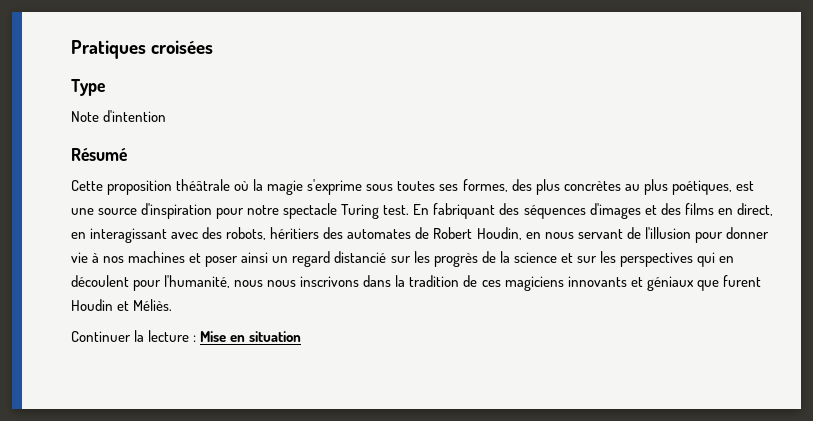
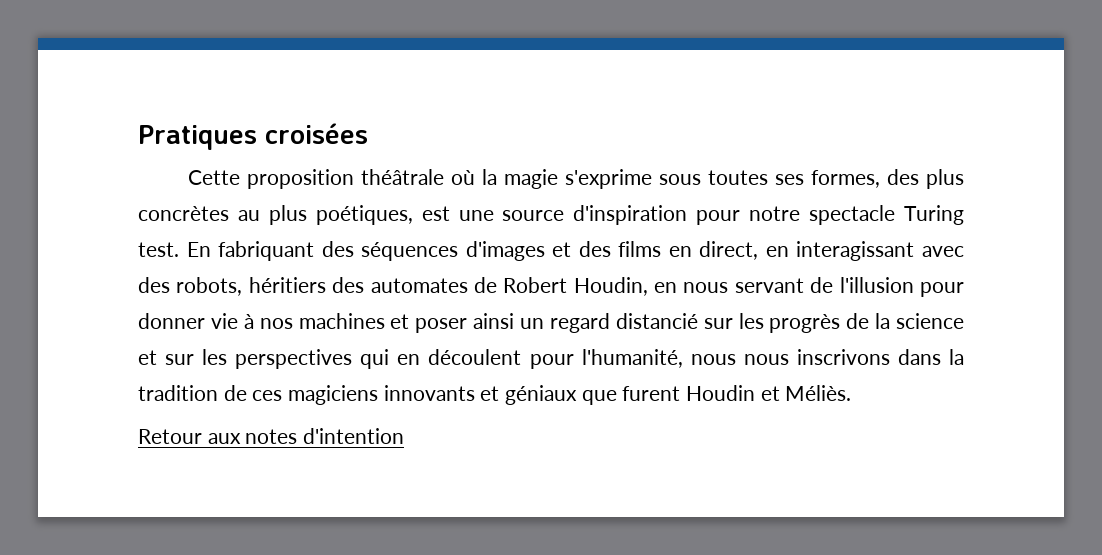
- Type
- Note d'intention
- Résumé
- Continuer la lecture : Mise en situation
+ Retour aux notes d'intention

